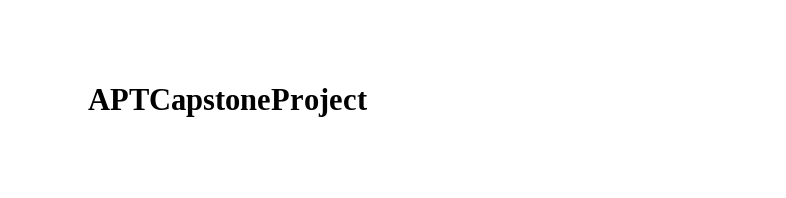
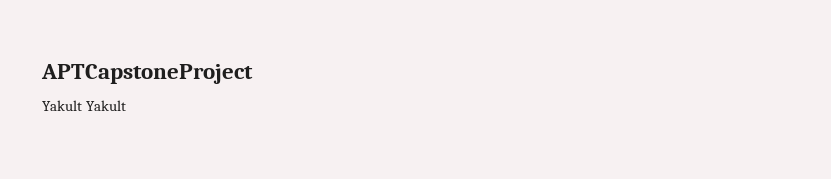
+ Yakult Yakult

